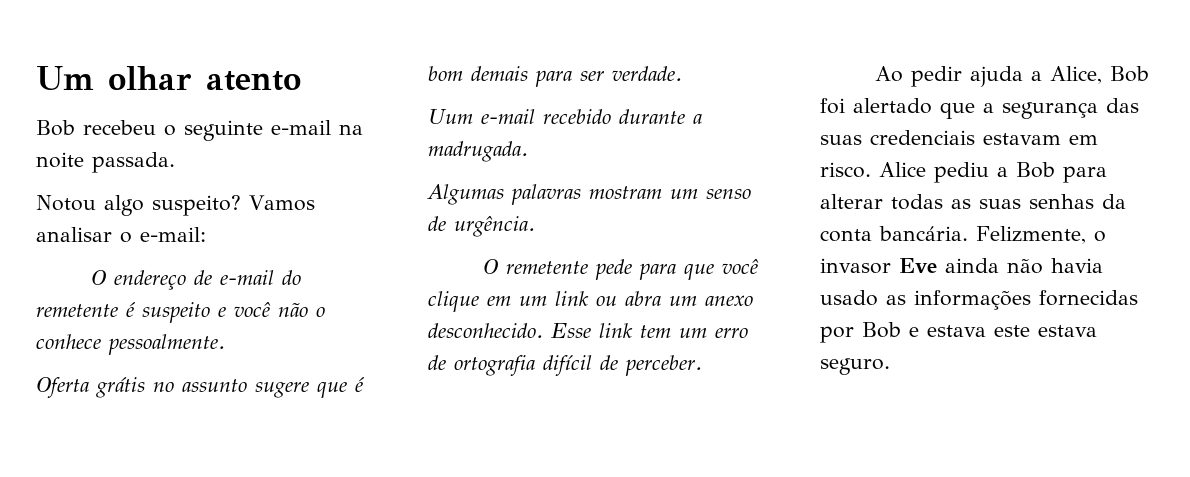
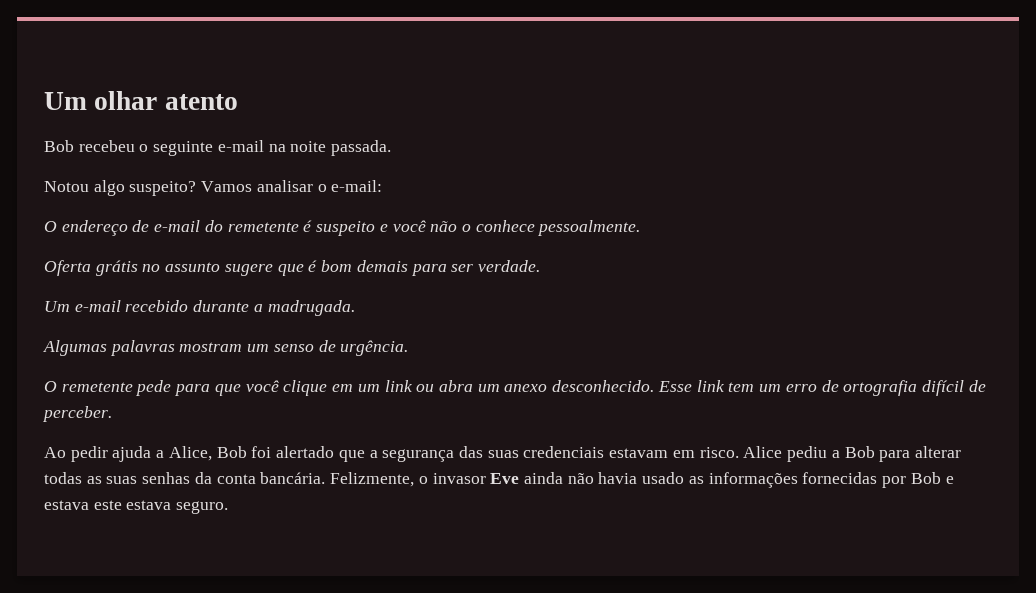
- Uum e-mail recebido durante a madrugada.
+ Um e-mail recebido durante a madrugada.

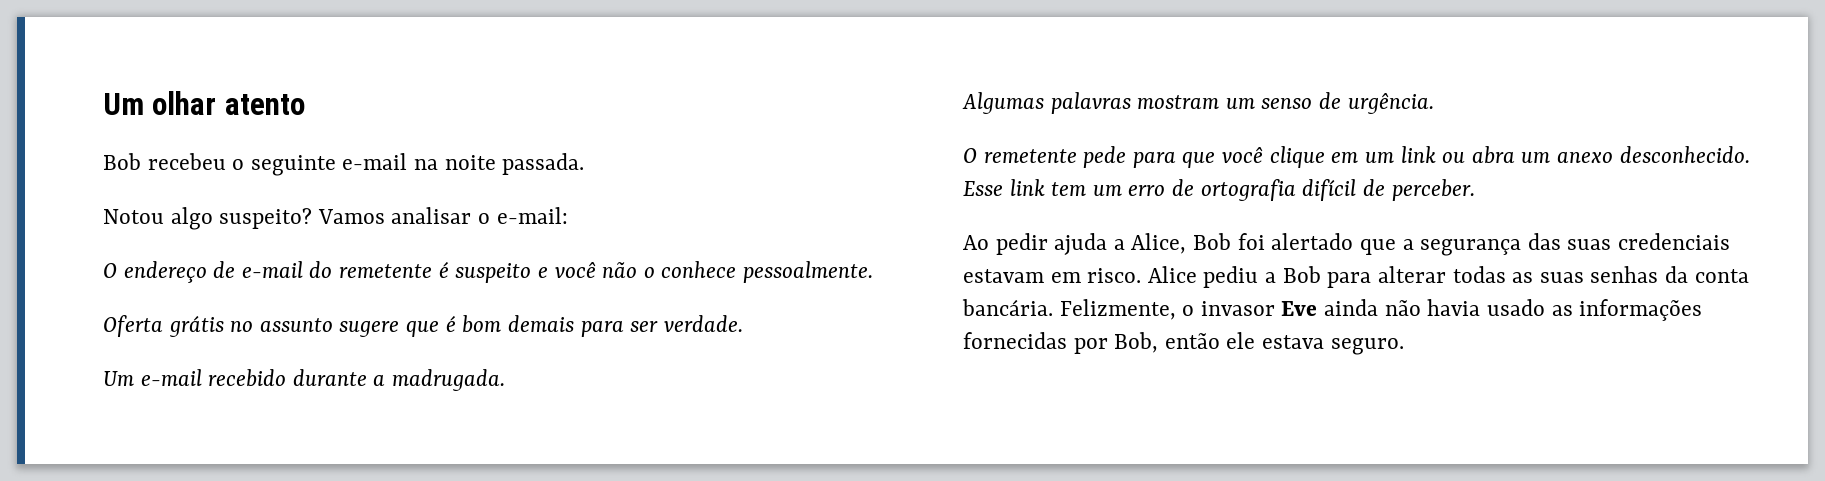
- Felizmente, o invasor Eve ainda não havia usado as informações fornecidas por Bob e estava este estava seguro.
+ Felizmente, o invasor Eve ainda não havia usado as informações fornecidas por Bob, então ele estava seguro.

